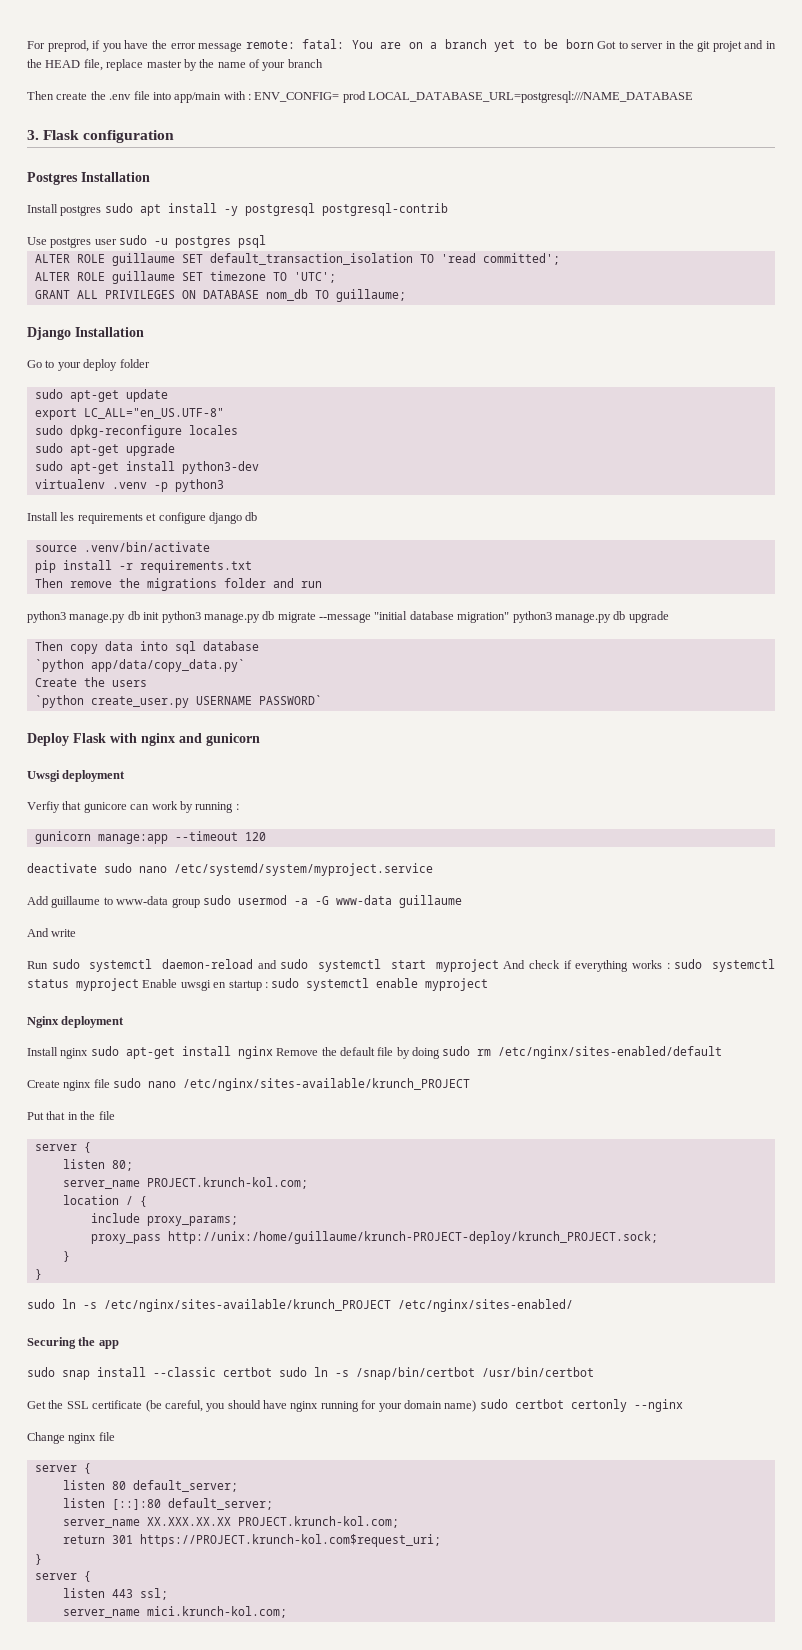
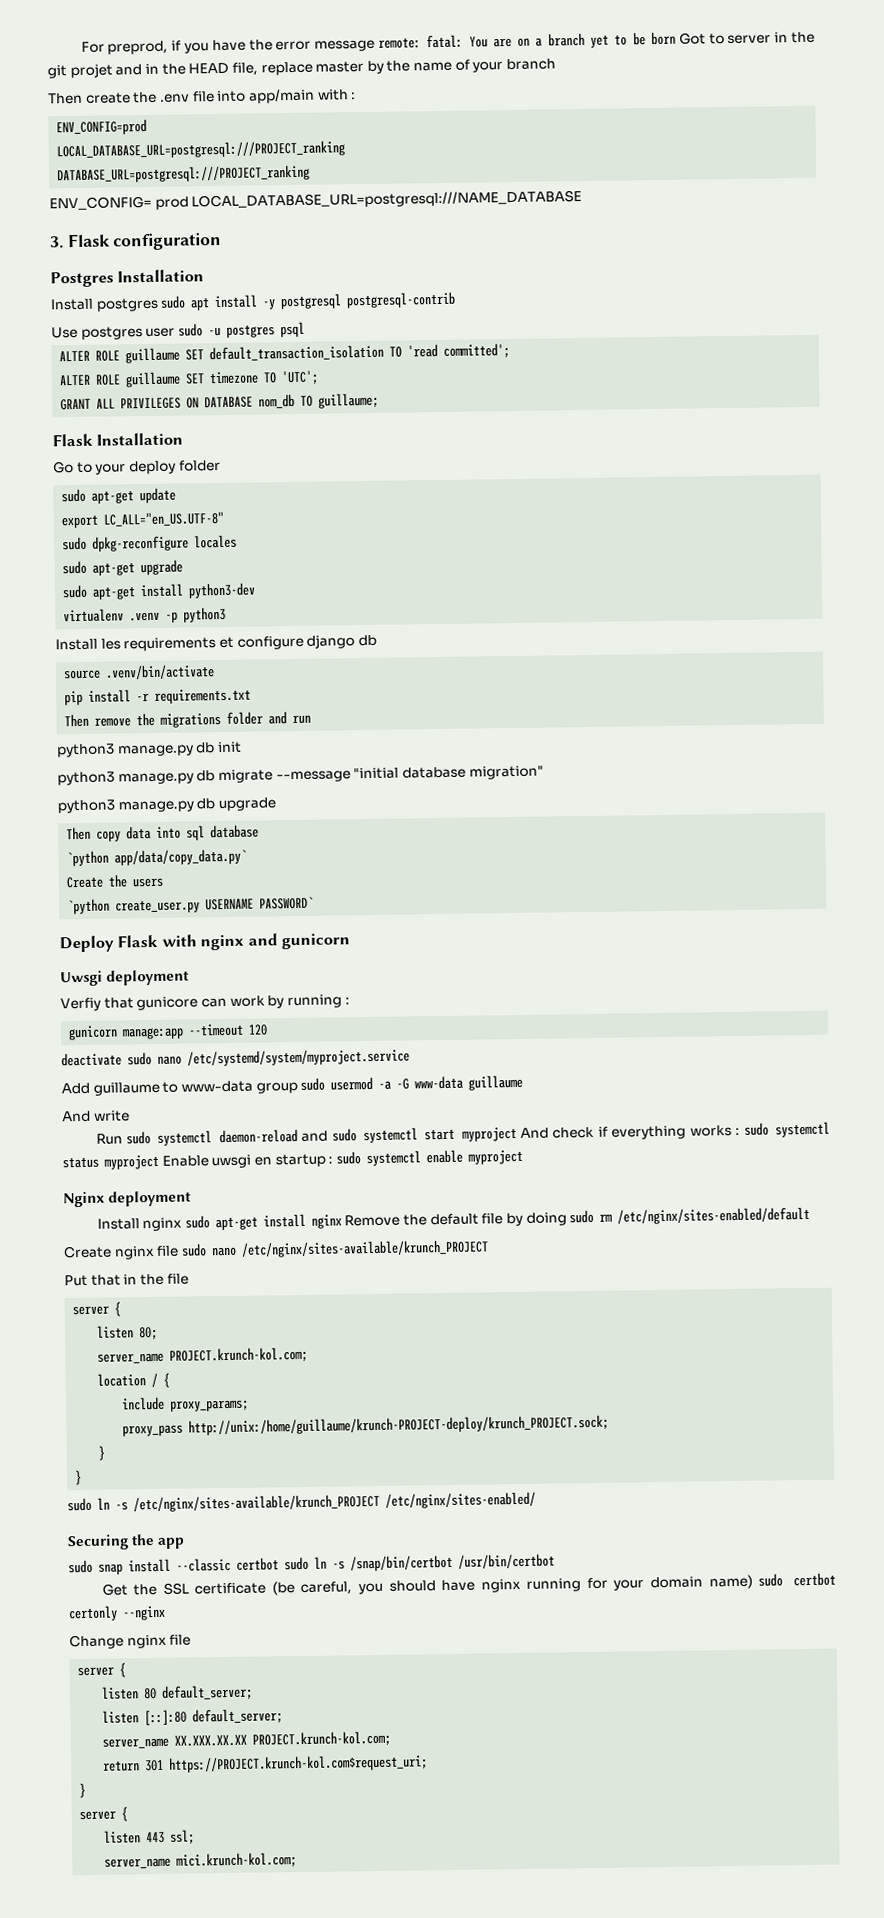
- Then create the .env file into app/main with : ENV_CONFIG= prod LOCAL_DATABASE_URL=postgresql:///NAME_DATABASE
+ Then create the .env file into app/main with :
+ ENV_CONFIG=prod
+ LOCAL_DATABASE_URL=postgresql:///PROJECT_ranking
+ DATABASE_URL=postgresql:///PROJECT_ranking
+ ENV_CONFIG= prod LOCAL_DATABASE_URL=postgresql:///NAME_DATABASE
- Django Installation
+ Flask Installation
- python3 manage.py db init python3 manage.py db migrate --message "initial database migration" python3 manage.py db upgrade
+ python3 manage.py db init
+ python3 manage.py db migrate --message "initial database migration"
+ python3 manage.py db upgrade

